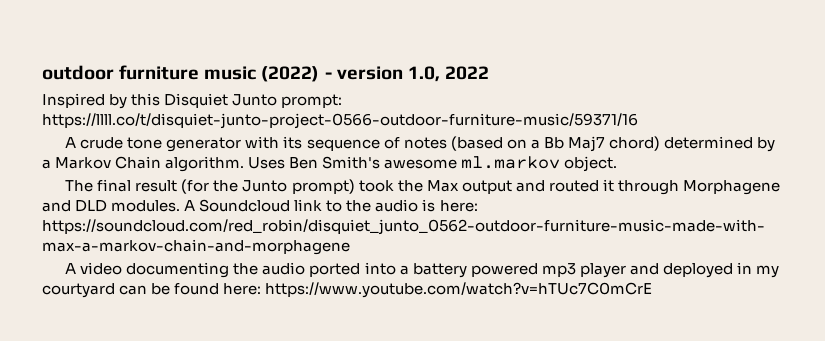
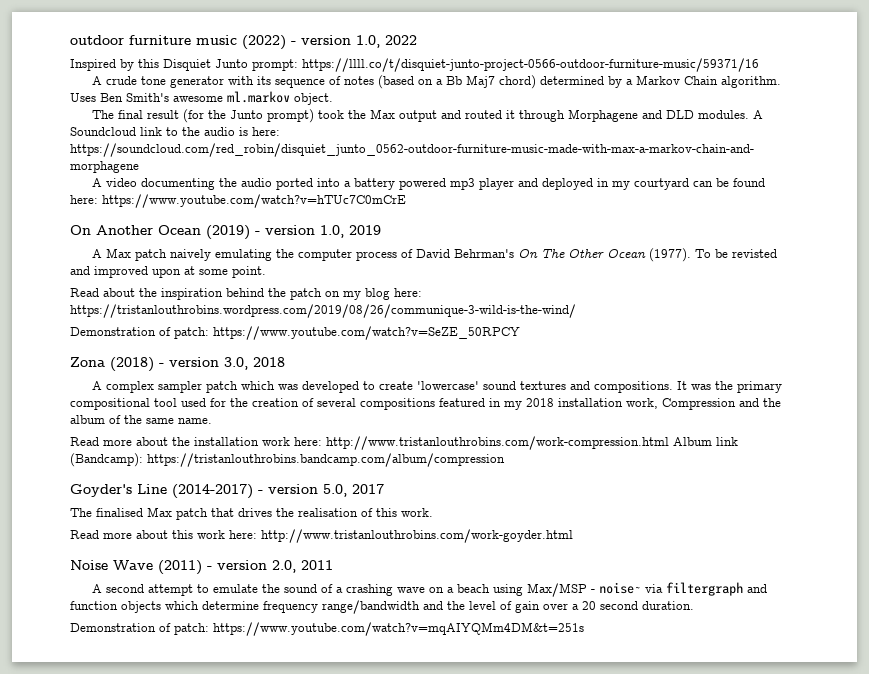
+ On Another Ocean (2019) - version 1.0, 2019
+ A Max patch naively emulating the computer process of David Behrman's On The Other Ocean (1977). To be revisted and improved upon at some point.
+ Read about the inspiration behind the patch on my blog here: https://tristanlouthrobins.wordpress.com/2019/08/26/communique-3-wild-is-the-wind/
+ Demonstration of patch: https://www.youtube.com/watch?v=SeZE_50RPCY
+ Zona (2018) - version 3.0, 2018
+ A complex sampler patch which was developed to create 'lowercase' sound textures and compositions. It was the primary compositional tool used for the creation of several compositions featured in my 2018 installation work, Compression and the album of the same name.
+ Read more about the installation work here: http://www.tristanlouthrobins.com/work-compression.html Album link (Bandcamp): https://tristanlouthrobins.bandcamp.com/album/compression
+ Goyder's Line (2014-2017) - version 5.0, 2017
+ The finalised Max patch that drives the realisation of this work.
+ Read more about this work here: http://www.tristanlouthrobins.com/work-goyder.html
+ Noise Wave (2011) - version 2.0, 2011
+ A second attempt to emulate the sound of a crashing wave on a beach using Max/MSP - noise~ via filtergraph and function objects which determine frequency range/bandwidth and the level of gain over a 20 second duration.
+ Demonstration of patch: https://www.youtube.com/watch?v=mqAIYQMm4DM&t=251s

